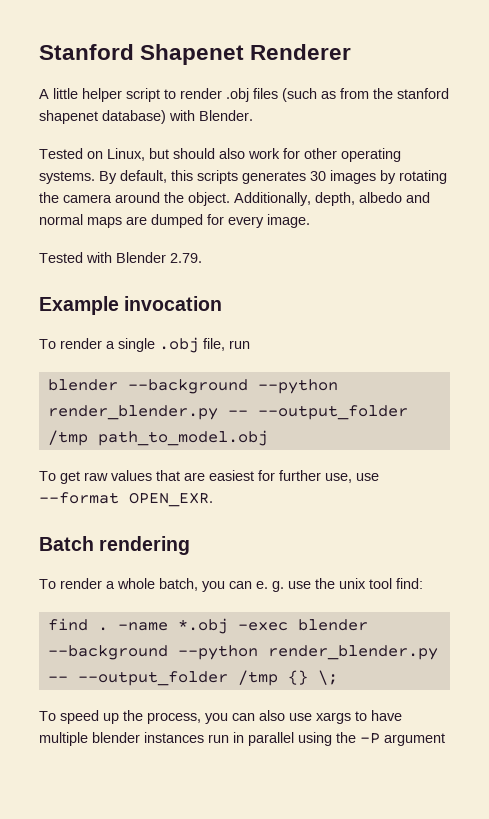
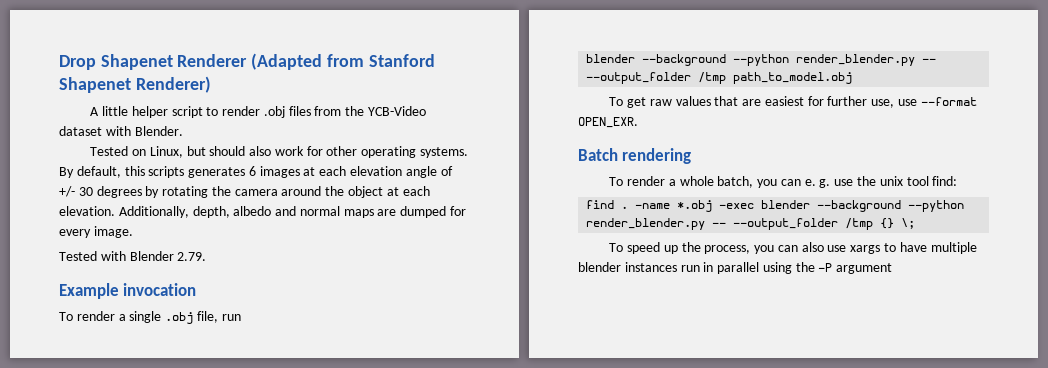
- Stanford Shapenet Renderer
+ Drop Shapenet Renderer (Adapted from Stanford Shapenet Renderer)
- A little helper script to render .obj files (such as from the stanford shapenet database) with Blender.
+ A little helper script to render .obj files from the YCB-Video dataset with Blender.
- By default, this scripts generates 30 images by rotating the camera around the object.
+ By default, this scripts generates 6 images at each elevation angle of +/- 30 degrees by rotating the camera around the object at each elevation.

